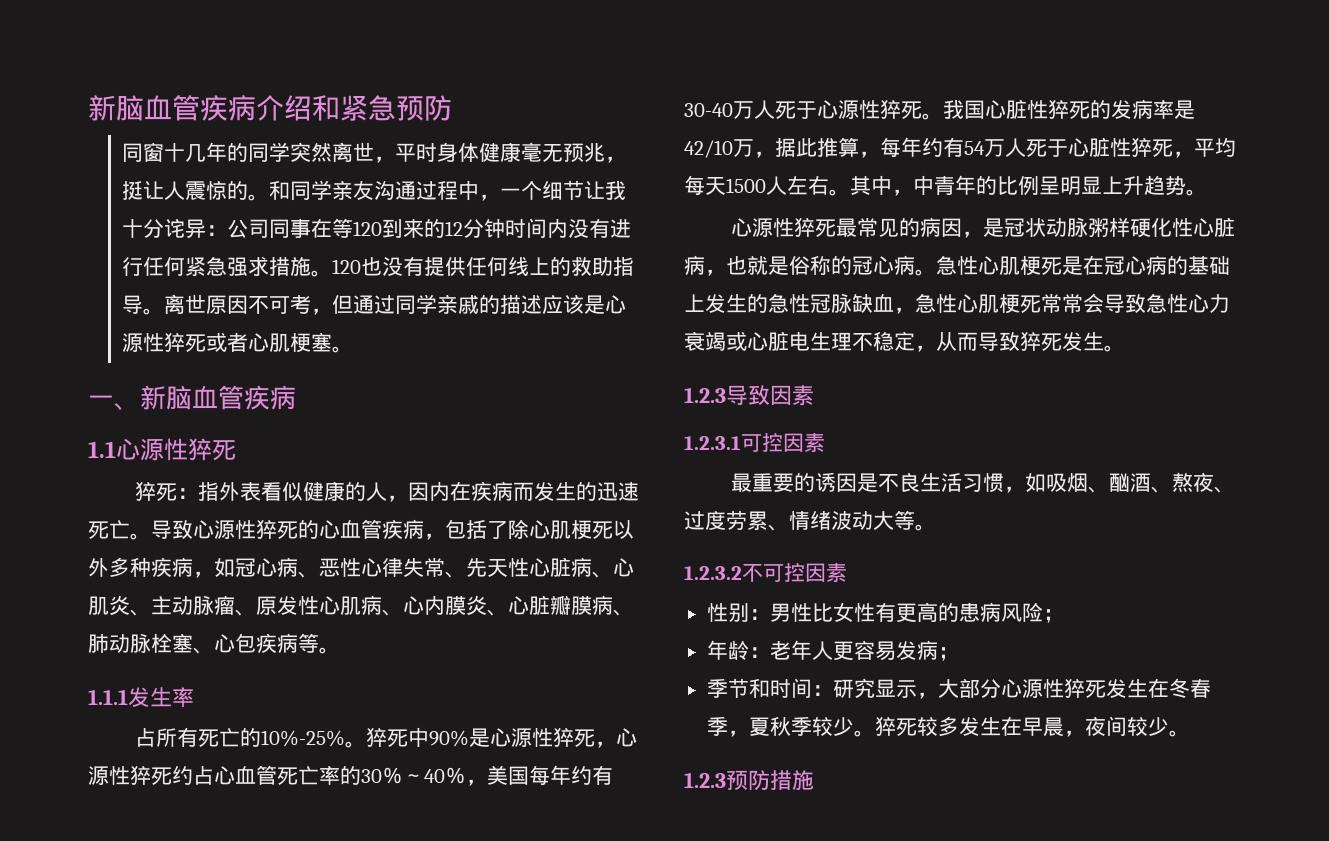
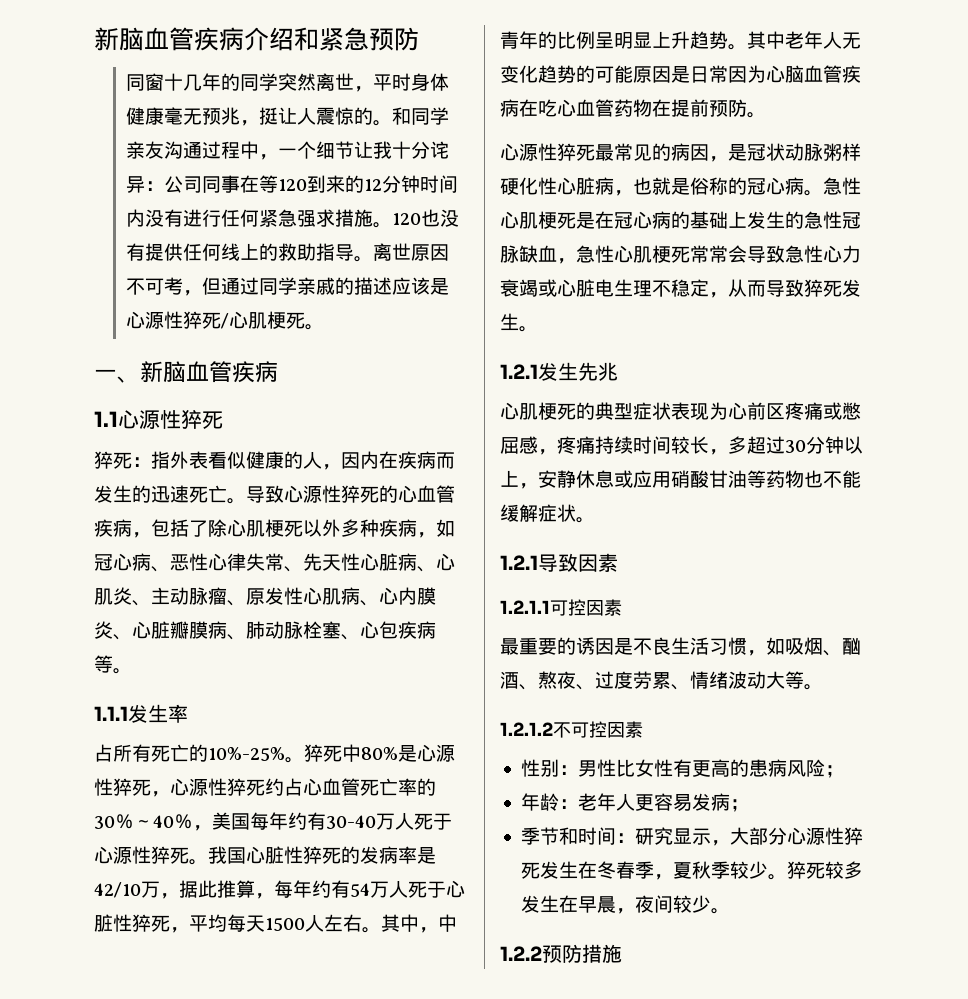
- 离世原因不可考，但通过同学亲戚的描述应该是心源性猝死或者心肌梗塞。
+ 离世原因不可考，但通过同学亲戚的描述应该是心源性猝死/心肌梗死。
- 猝死中90%是心源性猝死，心源性猝死约占心血管死亡率的30％～40％，美国每年约有30-40万人死于心源性猝死。
+ 猝死中80%是心源性猝死，心源性猝死约占心血管死亡率的30％～40％，美国每年约有30-40万人死于心源性猝死。
+ 其中老年人无变化趋势的可能原因是日常因为心脑血管疾病在吃心血管药物在提前预防。
- 1.2.3导致因素
+ 1.2.1发生先兆
+ 心肌梗死的典型症状表现为心前区疼痛或憋屈感，疼痛持续时间较长，多超过30分钟以上，安静休息或应用硝酸甘油等药物也不能缓解症状。
+ 1.2.1导致因素
- 1.2.3.1可控因素
+ 1.2.1.1可控因素
- 1.2.3.2不可控因素
+ 1.2.1.2不可控因素
- 1.2.3预防措施
+ 1.2.2预防措施

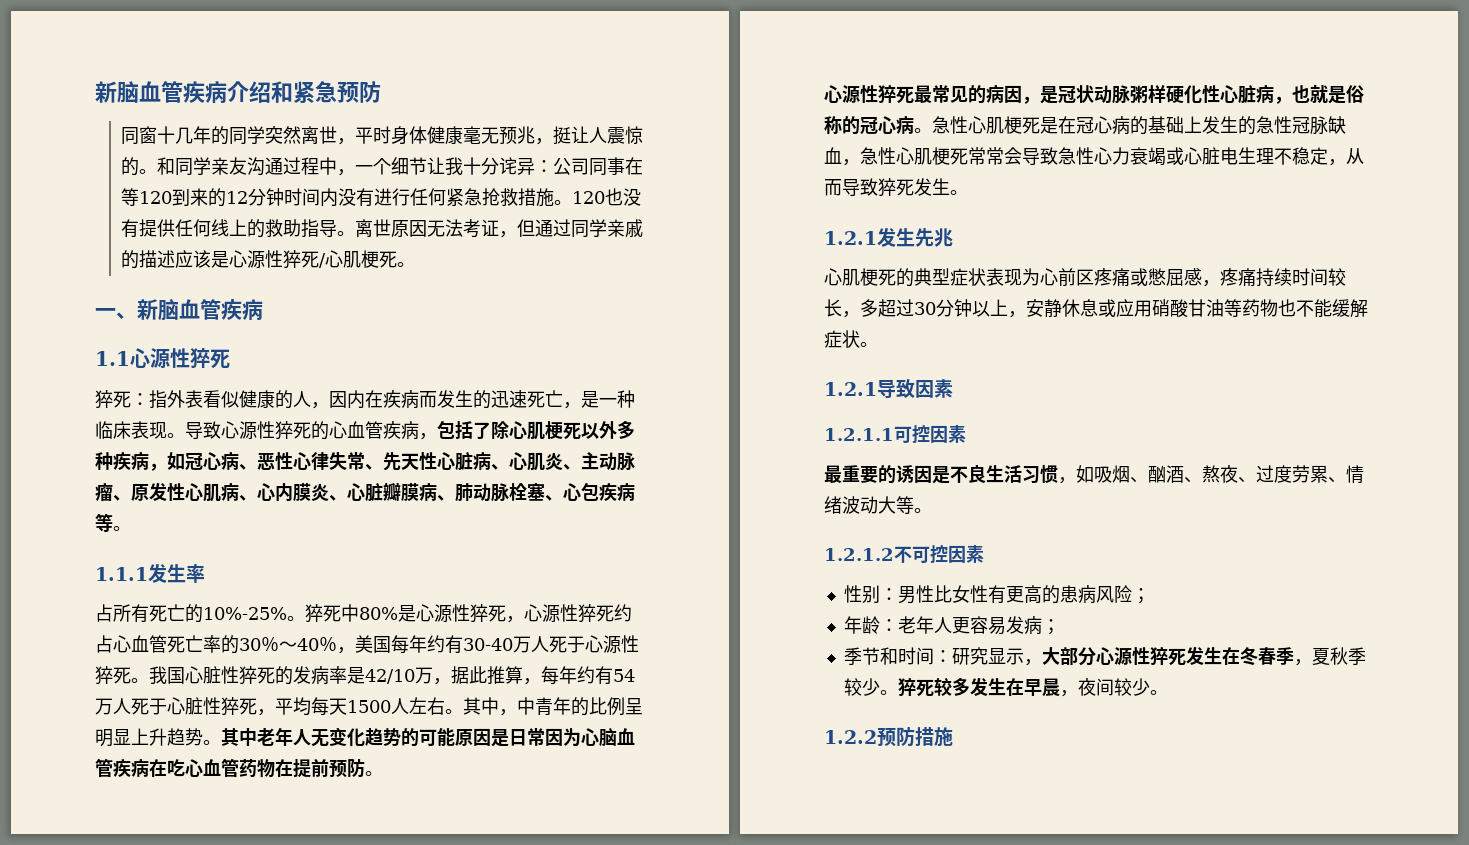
- 和同学亲友沟通过程中，一个细节让我十分诧异：公司同事在等120到来的12分钟时间内没有进行任何紧急强求措施。
+ 和同学亲友沟通过程中，一个细节让我十分诧异：公司同事在等120到来的12分钟时间内没有进行任何紧急抢救措施。
- 离世原因不可考，但通过同学亲戚的描述应该是心源性猝死/心肌梗死。
+ 离世原因无法考证，但通过同学亲戚的描述应该是心源性猝死/心肌梗死。
- 猝死：指外表看似健康的人，因内在疾病而发生的迅速死亡。
+ 猝死：指外表看似健康的人，因内在疾病而发生的迅速死亡，是一种临床表现。

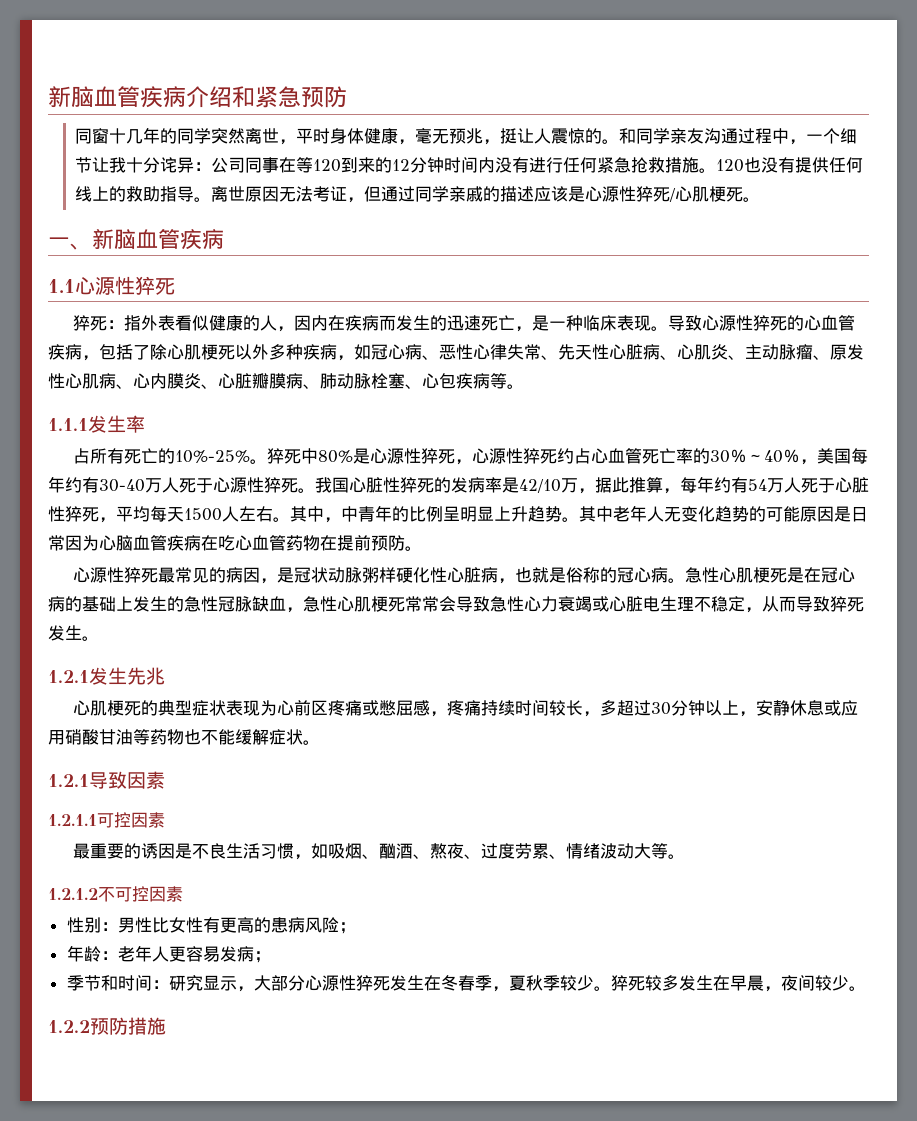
- 同窗十几年的同学突然离世，平时身体健康毫无预兆，挺让人震惊的。
+ 同窗十几年的同学突然离世，平时身体健康，毫无预兆，挺让人震惊的。

